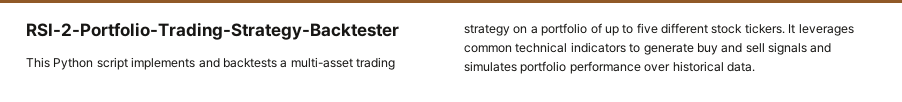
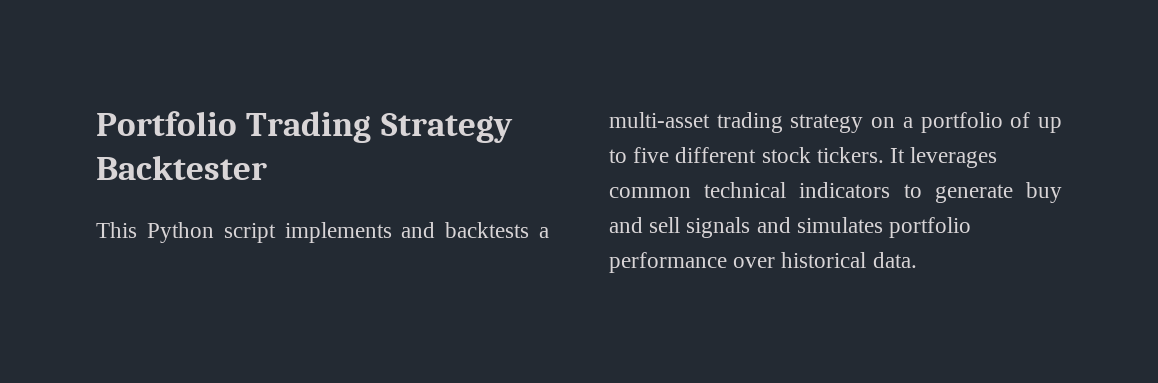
- RSI-2-Portfolio-Trading-Strategy-Backtester
+ Portfolio Trading Strategy Backtester

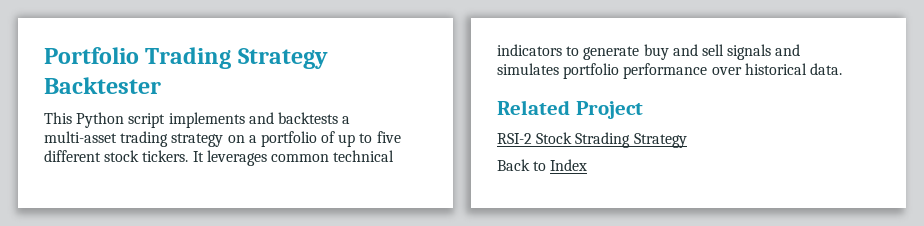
+ Related Project
+ RSI-2 Stock Strading Strategy
+ Back to Index

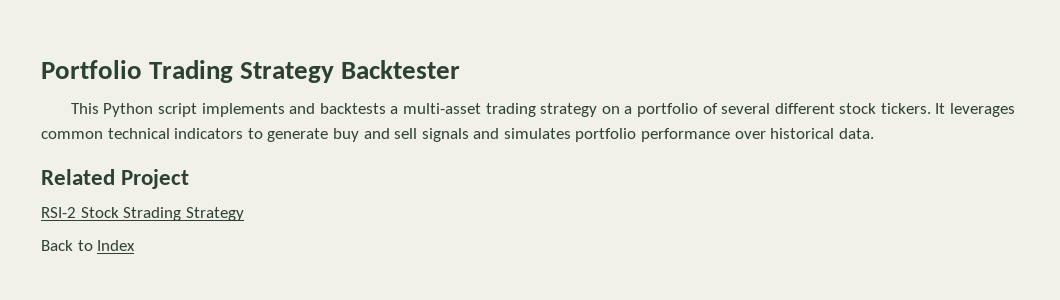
- This Python script implements and backtests a multi-asset trading strategy on a portfolio of up to five different stock tickers.
+ This Python script implements and backtests a multi-asset trading strategy on a portfolio of several different stock tickers.

